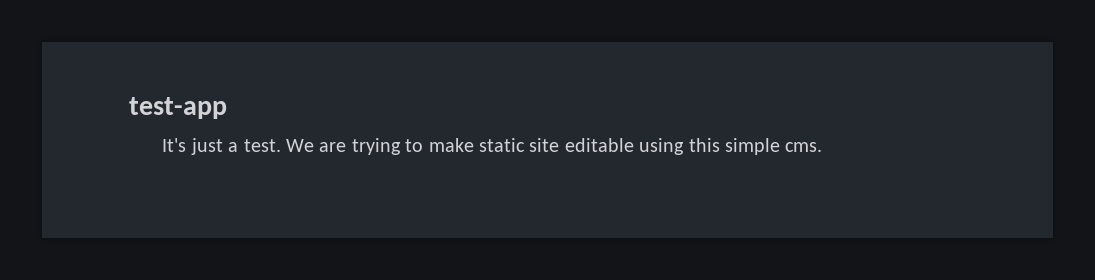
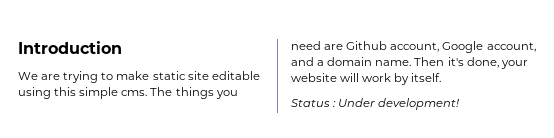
- test-app
- It's just a test. We are trying to make static site editable using this simple cms.
+ Introduction
+ We are trying to make static site editable using this simple cms.
+ The things you need are Github account, Google account, and a domain name. Then it's done, your website will work by itself.
+ Status : Under development!

